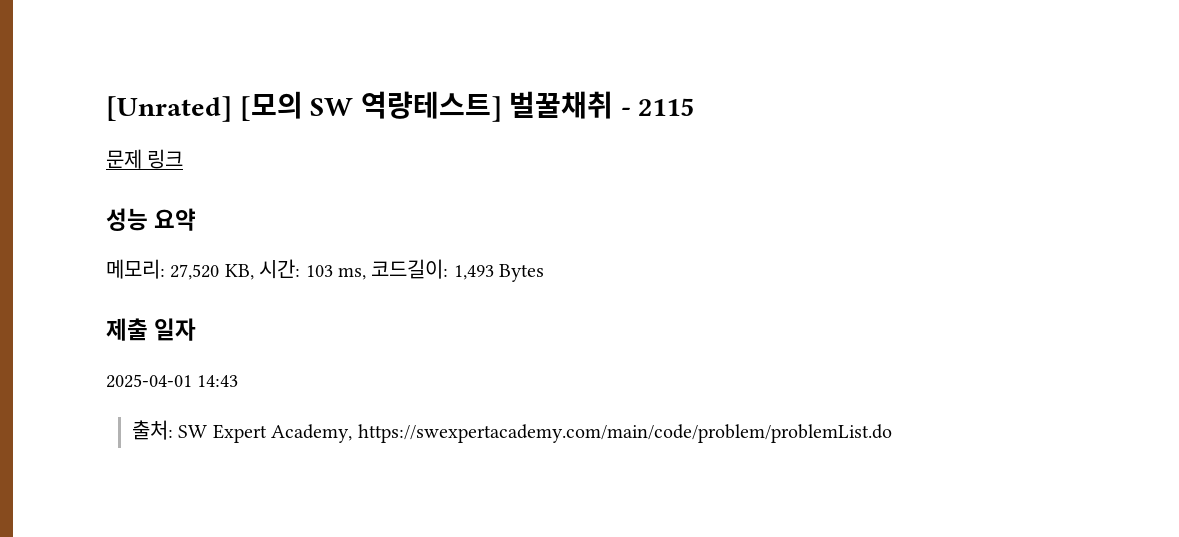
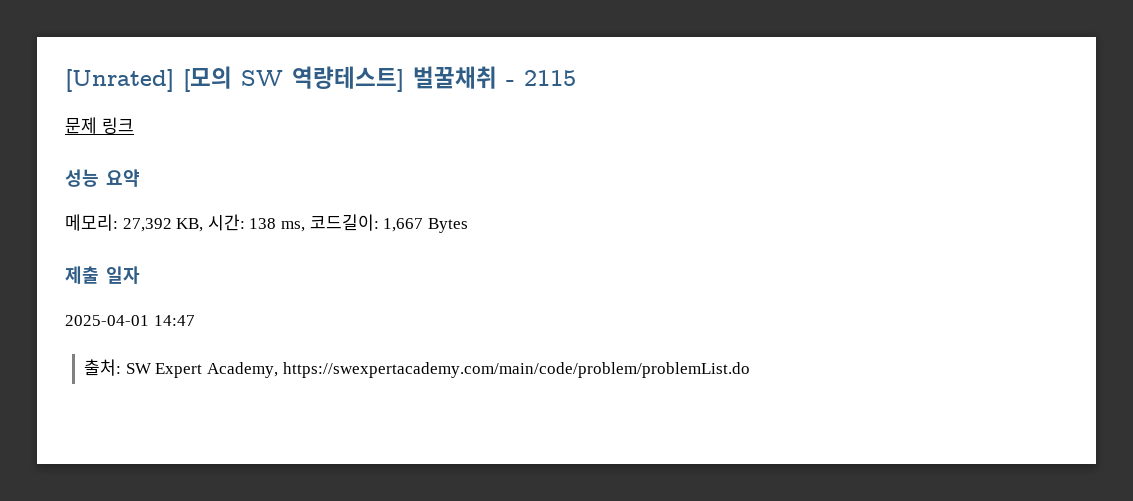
- 메모리: 27,520 KB, 시간: 103 ms, 코드길이: 1,493 Bytes
+ 메모리: 27,392 KB, 시간: 138 ms, 코드길이: 1,667 Bytes
- 2025-04-01 14:43
+ 2025-04-01 14:47

